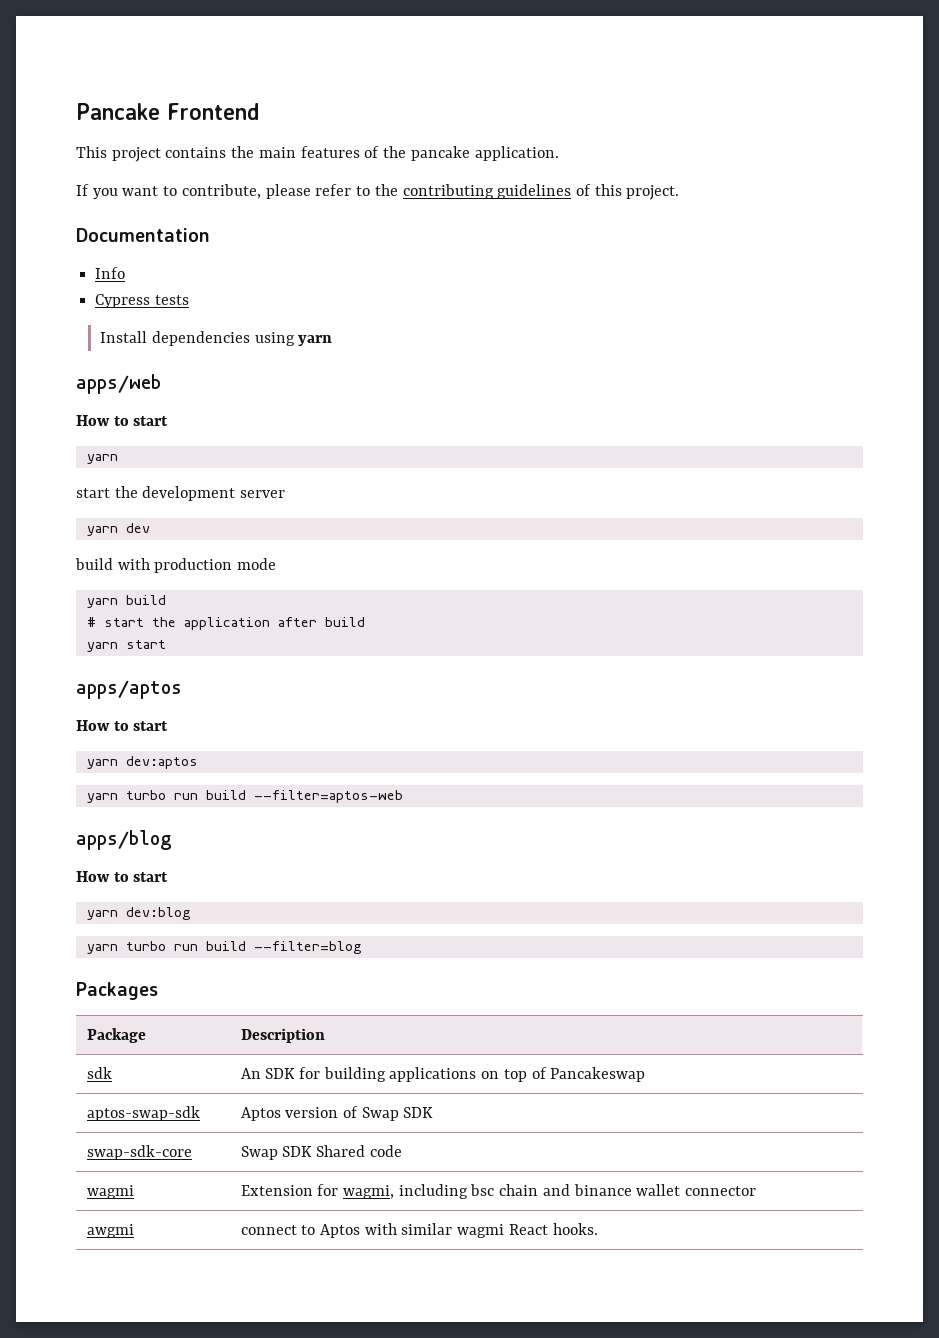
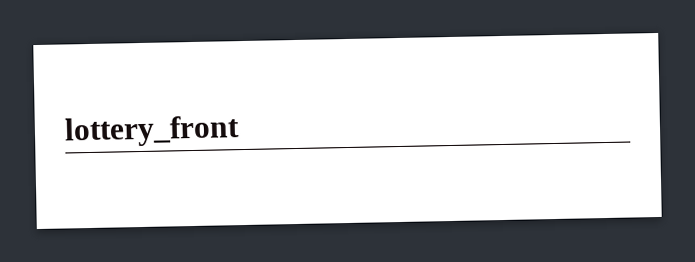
- Pancake Frontend
- This project contains the main features of the pancake application.
- If you want to contribute, please refer to the contributing guidelines of this project.
- Documentation
- Info
- Cypress tests
- Install dependencies using yarn
- apps/web
- How to start
- yarn
- start the development server
- yarn dev
- build with production mode
- yarn build
- # start the application after build
- yarn start
- apps/aptos
- How to start
- yarn dev:aptos
- yarn turbo run build --filter=aptos-web
- apps/blog
- How to start
- yarn dev:blog
- yarn turbo run build --filter=blog
- Packages
- Package | Description
- sdk | An SDK for building applications on top of Pancakeswap
- aptos-swap-sdk | Aptos version of Swap SDK
- swap-sdk-core | Swap SDK Shared code
- wagmi | Extension for wagmi, including bsc chain and binance wallet connector
- awgmi | connect to Aptos with similar wagmi React hooks.
+ lottery_front

